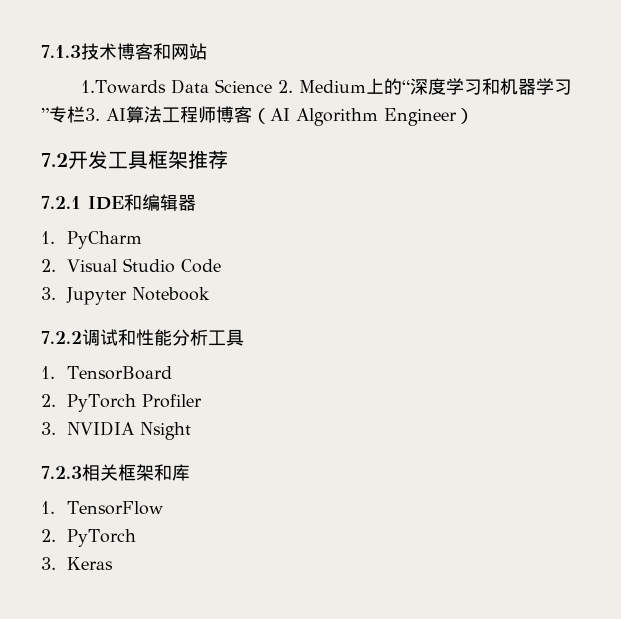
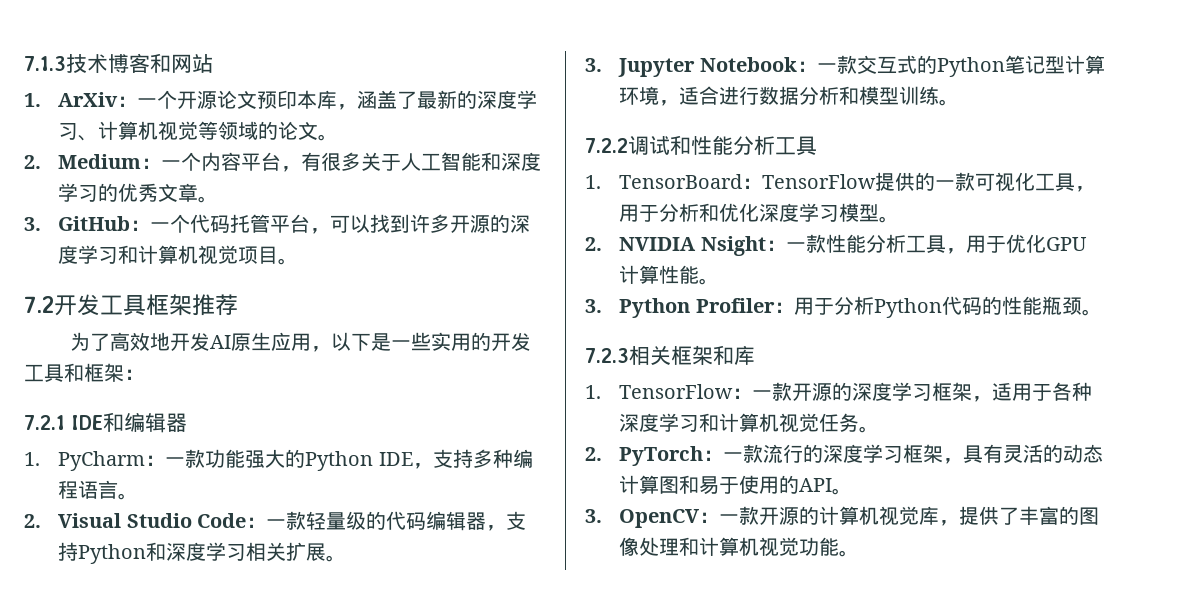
- 1.Towards Data Science 2. Medium上的“深度学习和机器学习”专栏3. AI算法工程师博客（AI Algorithm Engineer）
+ 1. ArXiv：一个开源论文预印本库，涵盖了最新的深度学习、计算机视觉等领域的论文。
+ 2. Medium：一个内容平台，有很多关于人工智能和深度学习的优秀文章。
+ 3. GitHub：一个代码托管平台，可以找到许多开源的深度学习和计算机视觉项目。
+ 为了高效地开发AI原生应用，以下是一些实用的开发工具和框架：
- 1. PyCharm
- 2. Visual Studio Code
- 3. Jupyter Notebook
+ 1. PyCharm：一款功能强大的Python IDE，支持多种编程语言。
+ 2. Visual Studio Code：一款轻量级的代码编辑器，支持Python和深度学习相关扩展。
+ 3. Jupyter Notebook：一款交互式的Python笔记型计算环境，适合进行数据分析和模型训练。
- 1. TensorBoard
- 2. PyTorch Profiler
- 3. NVIDIA Nsight
+ 1. TensorBoard：TensorFlow提供的一款可视化工具，用于分析和优化深度学习模型。
+ 2. NVIDIA Nsight：一款性能分析工具，用于优化GPU计算性能。
+ 3. Python Profiler：用于分析Python代码的性能瓶颈。
- 1. TensorFlow
- 2. PyTorch
- 3. Keras
+ 1. TensorFlow：一款开源的深度学习框架，适用于各种深度学习和计算机视觉任务。
+ 2. PyTorch：一款流行的深度学习框架，具有灵活的动态计算图和易于使用的API。
+ 3. OpenCV：一款开源的计算机视觉库，提供了丰富的图像处理和计算机视觉功能。

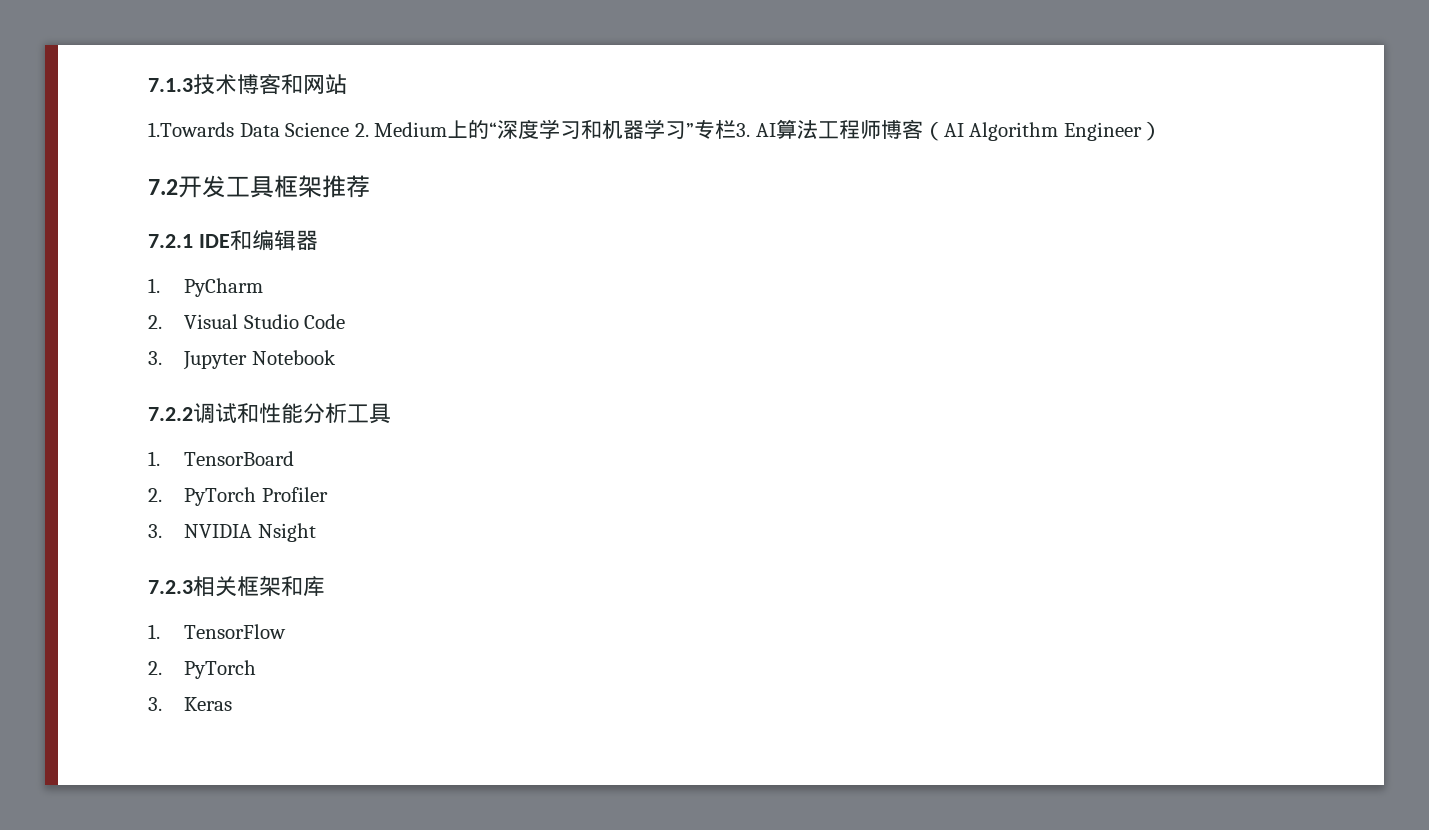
- 1. ArXiv：一个开源论文预印本库，涵盖了最新的深度学习、计算机视觉等领域的论文。
- 2. Medium：一个内容平台，有很多关于人工智能和深度学习的优秀文章。
- 3. GitHub：一个代码托管平台，可以找到许多开源的深度学习和计算机视觉项目。
+ 1.Towards Data Science 2. Medium上的“深度学习和机器学习”专栏3. AI算法工程师博客（AI Algorithm Engineer）
- 为了高效地开发AI原生应用，以下是一些实用的开发工具和框架：
- 1. PyCharm：一款功能强大的Python IDE，支持多种编程语言。
- 2. Visual Studio Code：一款轻量级的代码编辑器，支持Python和深度学习相关扩展。
- 3. Jupyter Notebook：一款交互式的Python笔记型计算环境，适合进行数据分析和模型训练。
+ 1. PyCharm
+ 2. Visual Studio Code
+ 3. Jupyter Notebook
- 1. TensorBoard：TensorFlow提供的一款可视化工具，用于分析和优化深度学习模型。
- 2. NVIDIA Nsight：一款性能分析工具，用于优化GPU计算性能。
- 3. Python Profiler：用于分析Python代码的性能瓶颈。
+ 1. TensorBoard
+ 2. PyTorch Profiler
+ 3. NVIDIA Nsight
- 1. TensorFlow：一款开源的深度学习框架，适用于各种深度学习和计算机视觉任务。
- 2. PyTorch：一款流行的深度学习框架，具有灵活的动态计算图和易于使用的API。
- 3. OpenCV：一款开源的计算机视觉库，提供了丰富的图像处理和计算机视觉功能。
+ 1. TensorFlow
+ 2. PyTorch
+ 3. Keras

